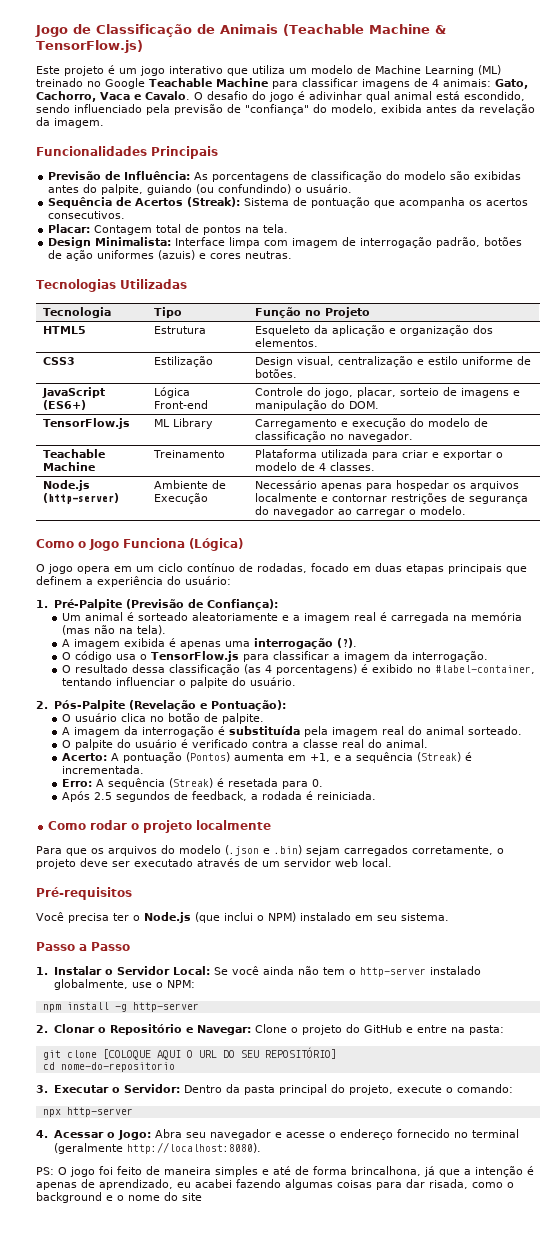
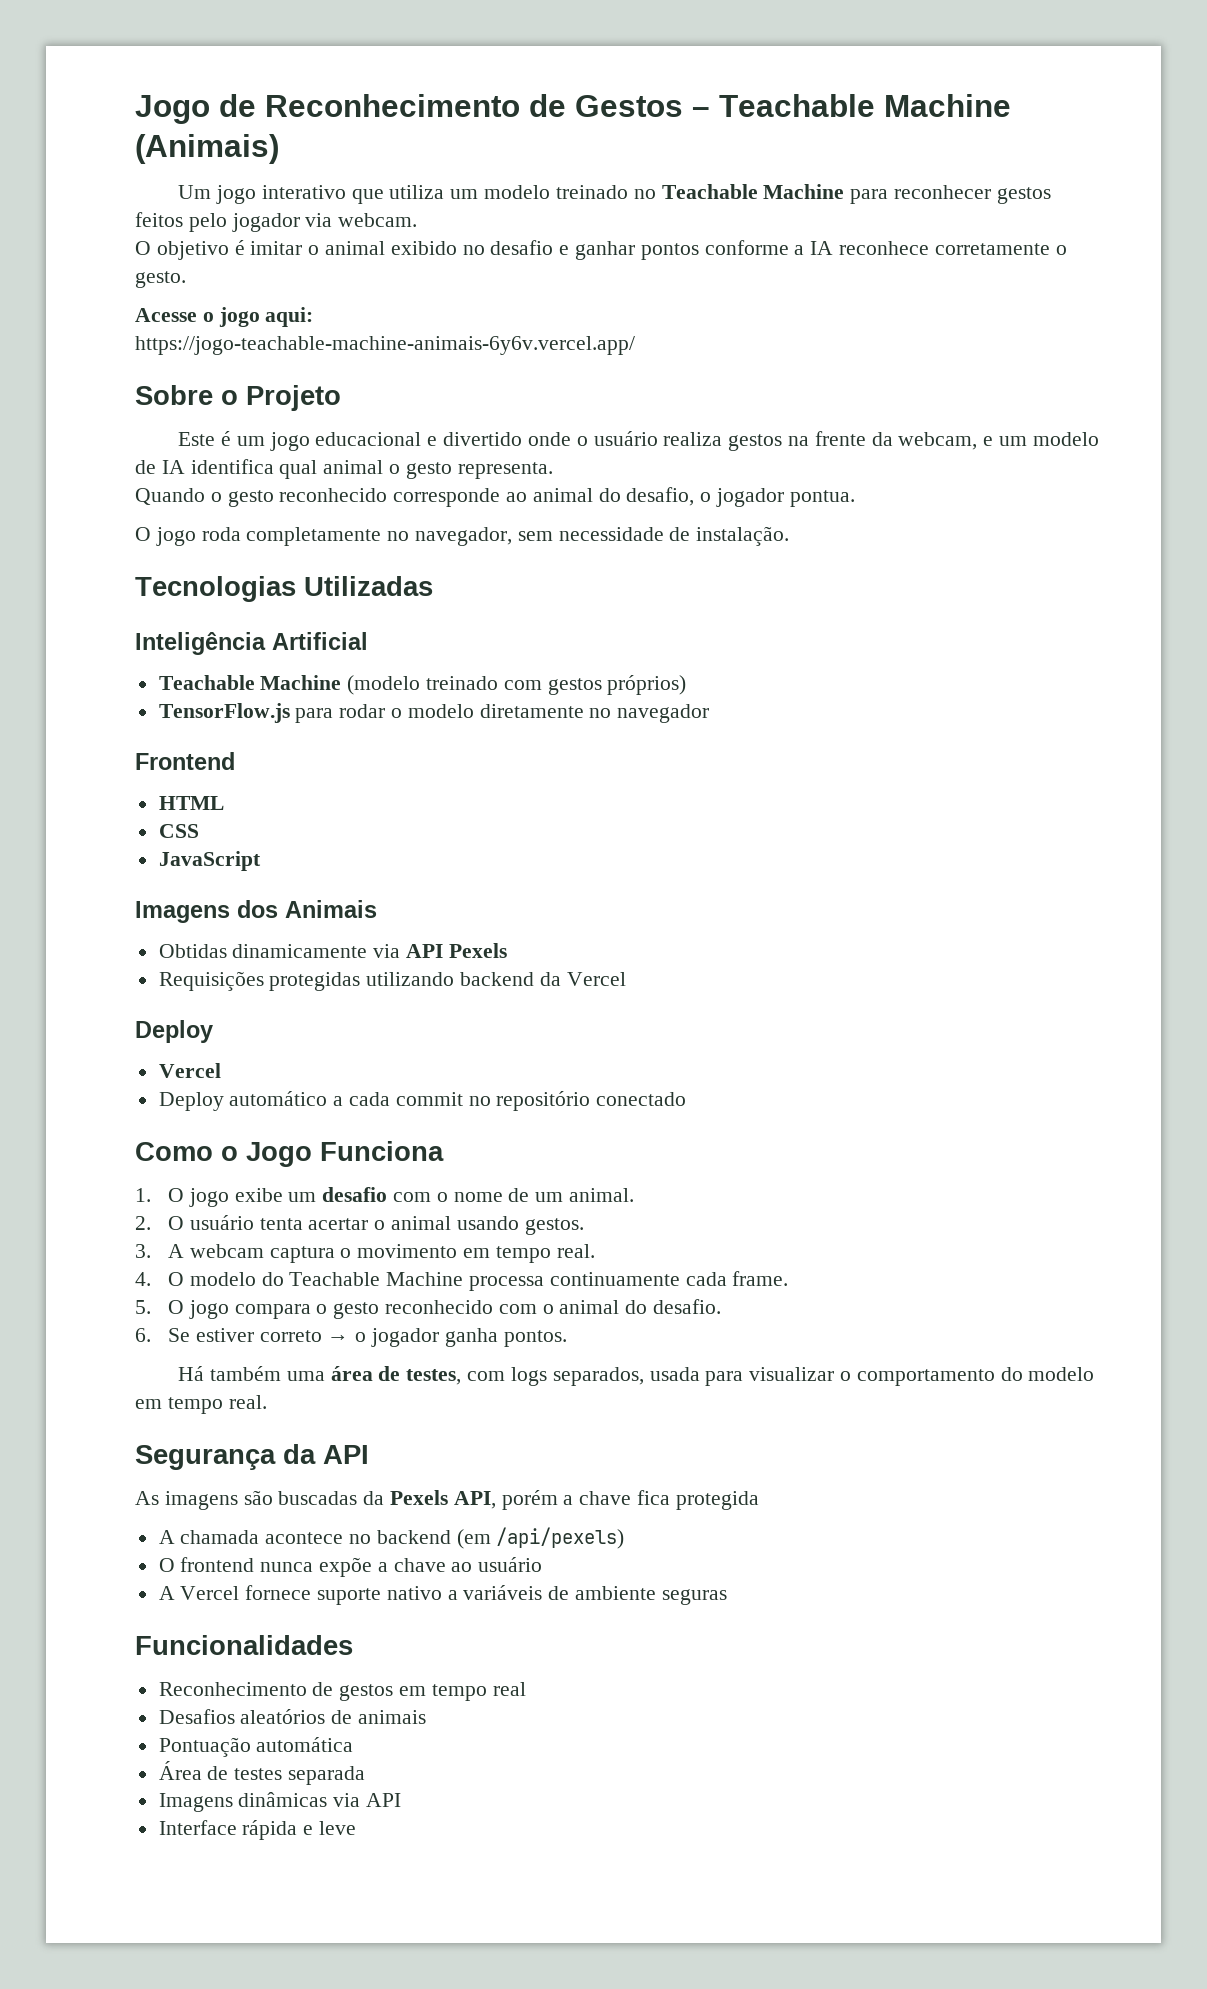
- Jogo de Classificação de Animais (Teachable Machine & TensorFlow.js)
- Este projeto é um jogo interativo que utiliza um modelo de Machine Learning (ML) treinado no Google Teachable Machine para classificar imagens de 4 animais: Gato, Cachorro, Vaca e Cavalo. O desafio do jogo é adivinhar qual animal está escondido, sendo influenciado pela previsão de "confiança" do modelo, exibida antes da revelação da imagem.
- Funcionalidades Principais
- Previsão de Influência: As porcentagens de classificação do modelo são exibidas antes do palpite, guiando (ou confundindo) o usuário.
- Sequência de Acertos (Streak): Sistema de pontuação que acompanha os acertos consecutivos.
- Placar: Contagem total de pontos na tela.
- Design Minimalista: Interface limpa com imagem de interrogação padrão, botões de ação uniformes (azuis) e cores neutras.
+ Jogo de Reconhecimento de Gestos – Teachable Machine (Animais)
+ Um jogo interativo que utiliza um modelo treinado no Teachable Machine para reconhecer gestos feitos pelo jogador via webcam.
+ O objetivo é imitar o animal exibido no desafio e ganhar pontos conforme a IA reconhece corretamente o gesto.
+ Acesse o jogo aqui:
+ https://jogo-teachable-machine-animais-6y6v.vercel.app/
+ Sobre o Projeto
+ Este é um jogo educacional e divertido onde o usuário realiza gestos na frente da webcam, e um modelo de IA identifica qual animal o gesto representa.
+ Quando o gesto reconhecido corresponde ao animal do desafio, o jogador pontua.
+ O jogo roda completamente no navegador, sem necessidade de instalação.
  Tecnologias Utilizadas
- Tecnologia | Tipo | Função no Projeto
- HTML5 | Estrutura | Esqueleto da aplicação e organização dos elementos.
- CSS3 | Estilização | Design visual, centralização e estilo uniforme de botões.
- JavaScript (ES6+) | Lógica Front-end | Controle do jogo, placar, sorteio de imagens e manipulação do DOM.
- TensorFlow.js | ML Library | Carregamento e execução do modelo de classificação no navegador.
- Teachable Machine | Treinamento | Plataforma utilizada para criar e exportar o modelo de 4 classes.
- Node.js (http-server) | Ambiente de Execução | Necessário apenas para hospedar os arquivos localmente e contornar restrições de segurança do navegador ao carregar o modelo.
- Como o Jogo Funciona (Lógica)
- O jogo opera em um ciclo contínuo de rodadas, focado em duas etapas principais que definem a experiência do usuário:
- 1. Pré-Palpite (Previsão de Confiança):
- Um animal é sorteado aleatoriamente e a imagem real é carregada na memória (mas não na tela).
- A imagem exibida é apenas uma interrogação (?).
- O código usa o TensorFlow.js para classificar a imagem da interrogação.
- O resultado dessa classificação (as 4 porcentagens) é exibido no #label-container, tentando influenciar o palpite do usuário.
- 2. Pós-Palpite (Revelação e Pontuação):
- O usuário clica no botão de palpite.
- A imagem da interrogação é substituída pela imagem real do animal sorteado.
- O palpite do usuário é verificado contra a classe real do animal.
- Acerto: A pontuação (Pontos) aumenta em +1, e a sequência (Streak) é incrementada.
- Erro: A sequência (Streak) é resetada para 0.
- Após 2.5 segundos de feedback, a rodada é reiniciada.
- Como rodar o projeto localmente
- Para que os arquivos do modelo (.json e .bin) sejam carregados corretamente, o projeto deve ser executado através de um servidor web local.
- Pré-requisitos
- Você precisa ter o Node.js (que inclui o NPM) instalado em seu sistema.
- Passo a Passo
- 1. Instalar o Servidor Local: Se você ainda não tem o http-server instalado globalmente, use o NPM:
- npm install -g http-server
- 2. Clonar o Repositório e Navegar: Clone o projeto do GitHub e entre na pasta:
- git clone [COLOQUE AQUI O URL DO SEU REPOSITÓRIO]
- cd nome-do-repositorio
- 3. Executar o Servidor: Dentro da pasta principal do projeto, execute o comando:
- npx http-server
- 4. Acessar o Jogo: Abra seu navegador e acesse o endereço fornecido no terminal (geralmente http://localhost:8080).
- PS: O jogo foi feito de maneira simples e até de forma brincalhona, já que a intenção é apenas de aprendizado, eu acabei fazendo algumas coisas para dar risada, como o background e o nome do site
+ Inteligência Artificial
+ Teachable Machine (modelo treinado com gestos próprios)
+ TensorFlow.js para rodar o modelo diretamente no navegador
+ Frontend
+ HTML
+ CSS
+ JavaScript
+ Imagens dos Animais
+ Obtidas dinamicamente via API Pexels
+ Requisições protegidas utilizando backend da Vercel
+ Deploy
+ Vercel
+ Deploy automático a cada commit no repositório conectado
+ Como o Jogo Funciona
+ 1. O jogo exibe um desafio com o nome de um animal.
+ 2. O usuário tenta acertar o animal usando gestos.
+ 3. A webcam captura o movimento em tempo real.
+ 4. O modelo do Teachable Machine processa continuamente cada frame.
+ 5. O jogo compara o gesto reconhecido com o animal do desafio.
+ 6. Se estiver correto → o jogador ganha pontos.
+ Há também uma área de testes, com logs separados, usada para visualizar o comportamento do modelo em tempo real.
+ Segurança da API
+ As imagens são buscadas da Pexels API, porém a chave fica protegida
+ A chamada acontece no backend (em /api/pexels)
+ O frontend nunca expõe a chave ao usuário
+ A Vercel fornece suporte nativo a variáveis de ambiente seguras
+ Funcionalidades
+ Reconhecimento de gestos em tempo real
+ Desafios aleatórios de animais
+ Pontuação automática
+ Área de testes separada
+ Imagens dinâmicas via API
+ Interface rápida e leve

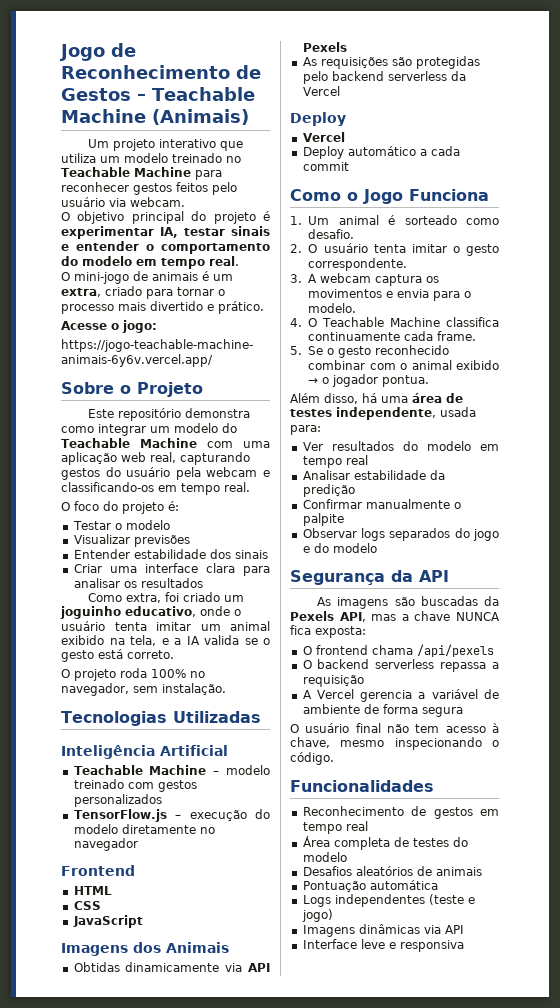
- Um jogo interativo que utiliza um modelo treinado no Teachable Machine para reconhecer gestos feitos pelo jogador via webcam.
+ Um projeto interativo que utiliza um modelo treinado no Teachable Machine para reconhecer gestos feitos pelo usuário via webcam.
- O objetivo é imitar o animal exibido no desafio e ganhar pontos conforme a IA reconhece corretamente o gesto.
+ O objetivo principal do projeto é experimentar IA, testar sinais e entender o comportamento do modelo em tempo real.
+ O mini-jogo de animais é um extra, criado para tornar o processo mais divertido e prático.
- Acesse o jogo aqui:
+ Acesse o jogo:
- Este é um jogo educacional e divertido onde o usuário realiza gestos na frente da webcam, e um modelo de IA identifica qual animal o gesto representa.
- Quando o gesto reconhecido corresponde ao animal do desafio, o jogador pontua.
- O jogo roda completamente no navegador, sem necessidade de instalação.
+ Este repositório demonstra como integrar um modelo do Teachable Machine com uma aplicação web real, capturando gestos do usuário pela webcam e classificando-os em tempo real.
+ O foco do projeto é:
+ Testar o modelo
+ Visualizar previsões
+ Entender estabilidade dos sinais
+ Criar uma interface clara para analisar os resultados
+ Como extra, foi criado um joguinho educativo, onde o usuário tenta imitar um animal exibido na tela, e a IA valida se o gesto está correto.
+ O projeto roda 100% no navegador, sem instalação.
- Teachable Machine (modelo treinado com gestos próprios)
+ Teachable Machine – modelo treinado com gestos personalizados
- TensorFlow.js para rodar o modelo diretamente no navegador
+ TensorFlow.js – execução do modelo diretamente no navegador
- Requisições protegidas utilizando backend da Vercel
+ As requisições são protegidas pelo backend serverless da Vercel
- Deploy automático a cada commit no repositório conectado
+ Deploy automático a cada commit
- 1. O jogo exibe um desafio com o nome de um animal.
+ 1. Um animal é sorteado como desafio.
- 2. O usuário tenta acertar o animal usando gestos.
+ 2. O usuário tenta imitar o gesto correspondente.
- 3. A webcam captura o movimento em tempo real.
+ 3. A webcam captura os movimentos e envia para o modelo.
- 4. O modelo do Teachable Machine processa continuamente cada frame.
+ 4. O Teachable Machine classifica continuamente cada frame.
- 5. O jogo compara o gesto reconhecido com o animal do desafio.
- 6. Se estiver correto → o jogador ganha pontos.
- Há também uma área de testes, com logs separados, usada para visualizar o comportamento do modelo em tempo real.
+ 5. Se o gesto reconhecido combinar com o animal exibido → o jogador pontua.
+ Além disso, há uma área de testes independente, usada para:
+ Ver resultados do modelo em tempo real
+ Analisar estabilidade da predição
+ Confirmar manualmente o palpite
+ Observar logs separados do jogo e do modelo
- As imagens são buscadas da Pexels API, porém a chave fica protegida
- A chamada acontece no backend (em /api/pexels)
- O frontend nunca expõe a chave ao usuário
- A Vercel fornece suporte nativo a variáveis de ambiente seguras
+ As imagens são buscadas da Pexels API, mas a chave NUNCA fica exposta:
+ O frontend chama /api/pexels
+ O backend serverless repassa a requisição
+ A Vercel gerencia a variável de ambiente de forma segura
+ O usuário final não tem acesso à chave, mesmo inspecionando o código.
+ Área completa de testes do modelo
- Área de testes separada
+ Logs independentes (teste e jogo)
- Interface rápida e leve
+ Interface leve e responsiva

